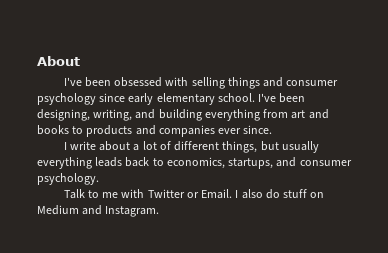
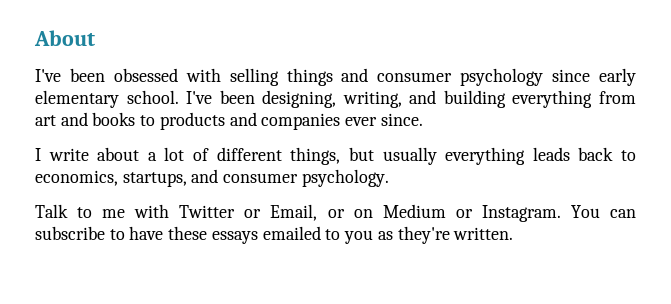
- Talk to me with Twitter or Email. I also do stuff on Medium and Instagram.
+ Talk to me with Twitter or Email, or on Medium or Instagram. You can subscribe to have these essays emailed to you as they're written.

